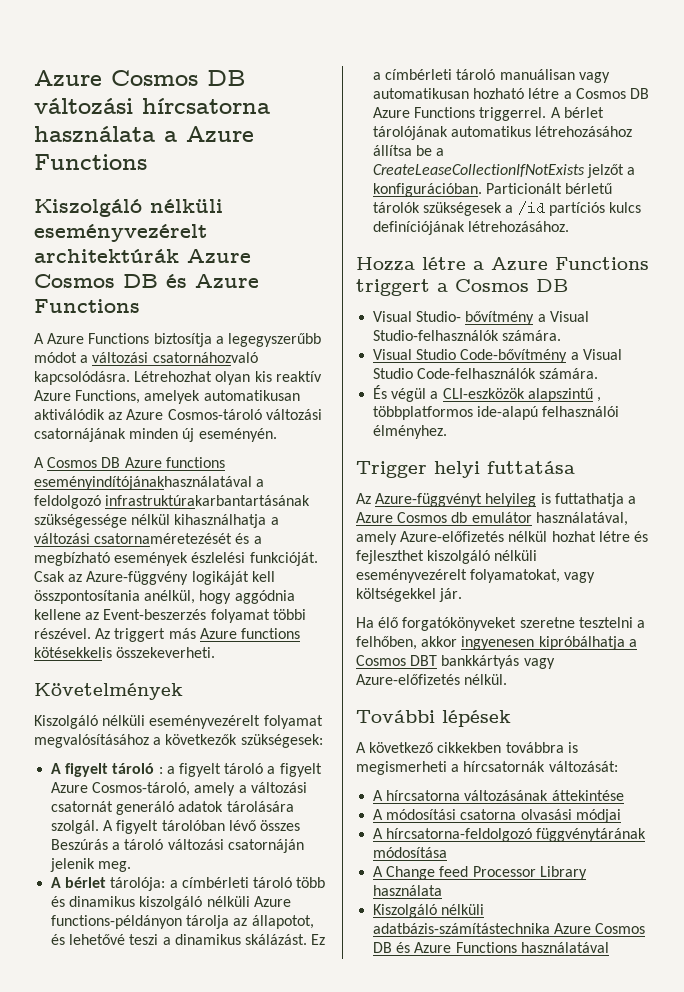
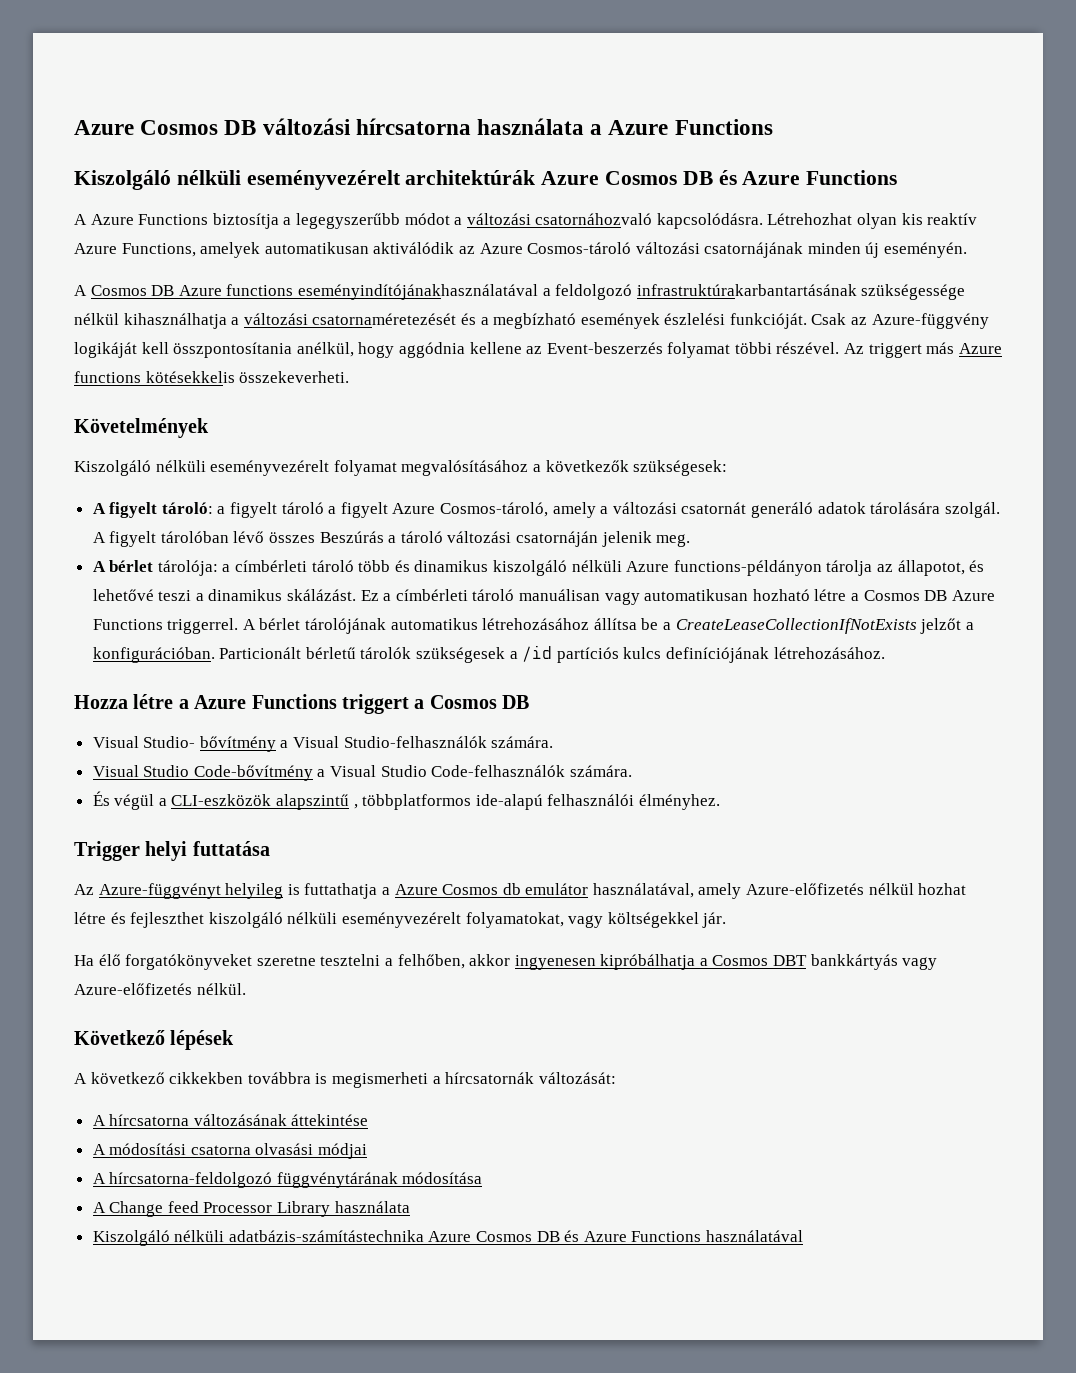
- A figyelt tároló : a figyelt tároló a figyelt Azure Cosmos-tároló, amely a változási csatornát generáló adatok tárolására szolgál.
+ A figyelt tároló: a figyelt tároló a figyelt Azure Cosmos-tároló, amely a változási csatornát generáló adatok tárolására szolgál.
- További lépések
+ Következő lépések

